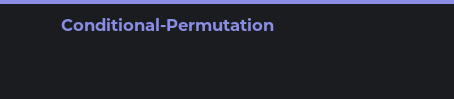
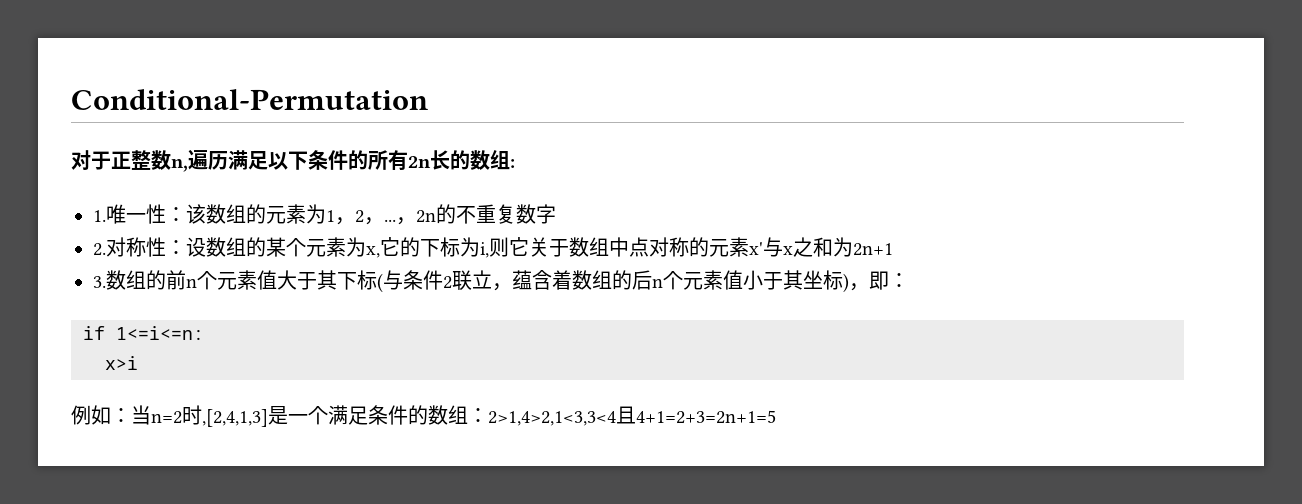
+ 对于正整数n,遍历满足以下条件的所有2n长的数组:
+ 1.唯一性：该数组的元素为1，2，...，2n的不重复数字
+ 2.对称性：设数组的某个元素为x,它的下标为i,则它关于数组中点对称的元素x'与x之和为2n+1
+ 3.数组的前n个元素值大于其下标(与条件2联立，蕴含着数组的后n个元素值小于其坐标)，即：
+ if 1<=i<=n:
+ x>i
+ 例如：当n=2时,[2,4,1,3]是一个满足条件的数组：2>1,4>2,1<3,3<4且4+1=2+3=2n+1=5

